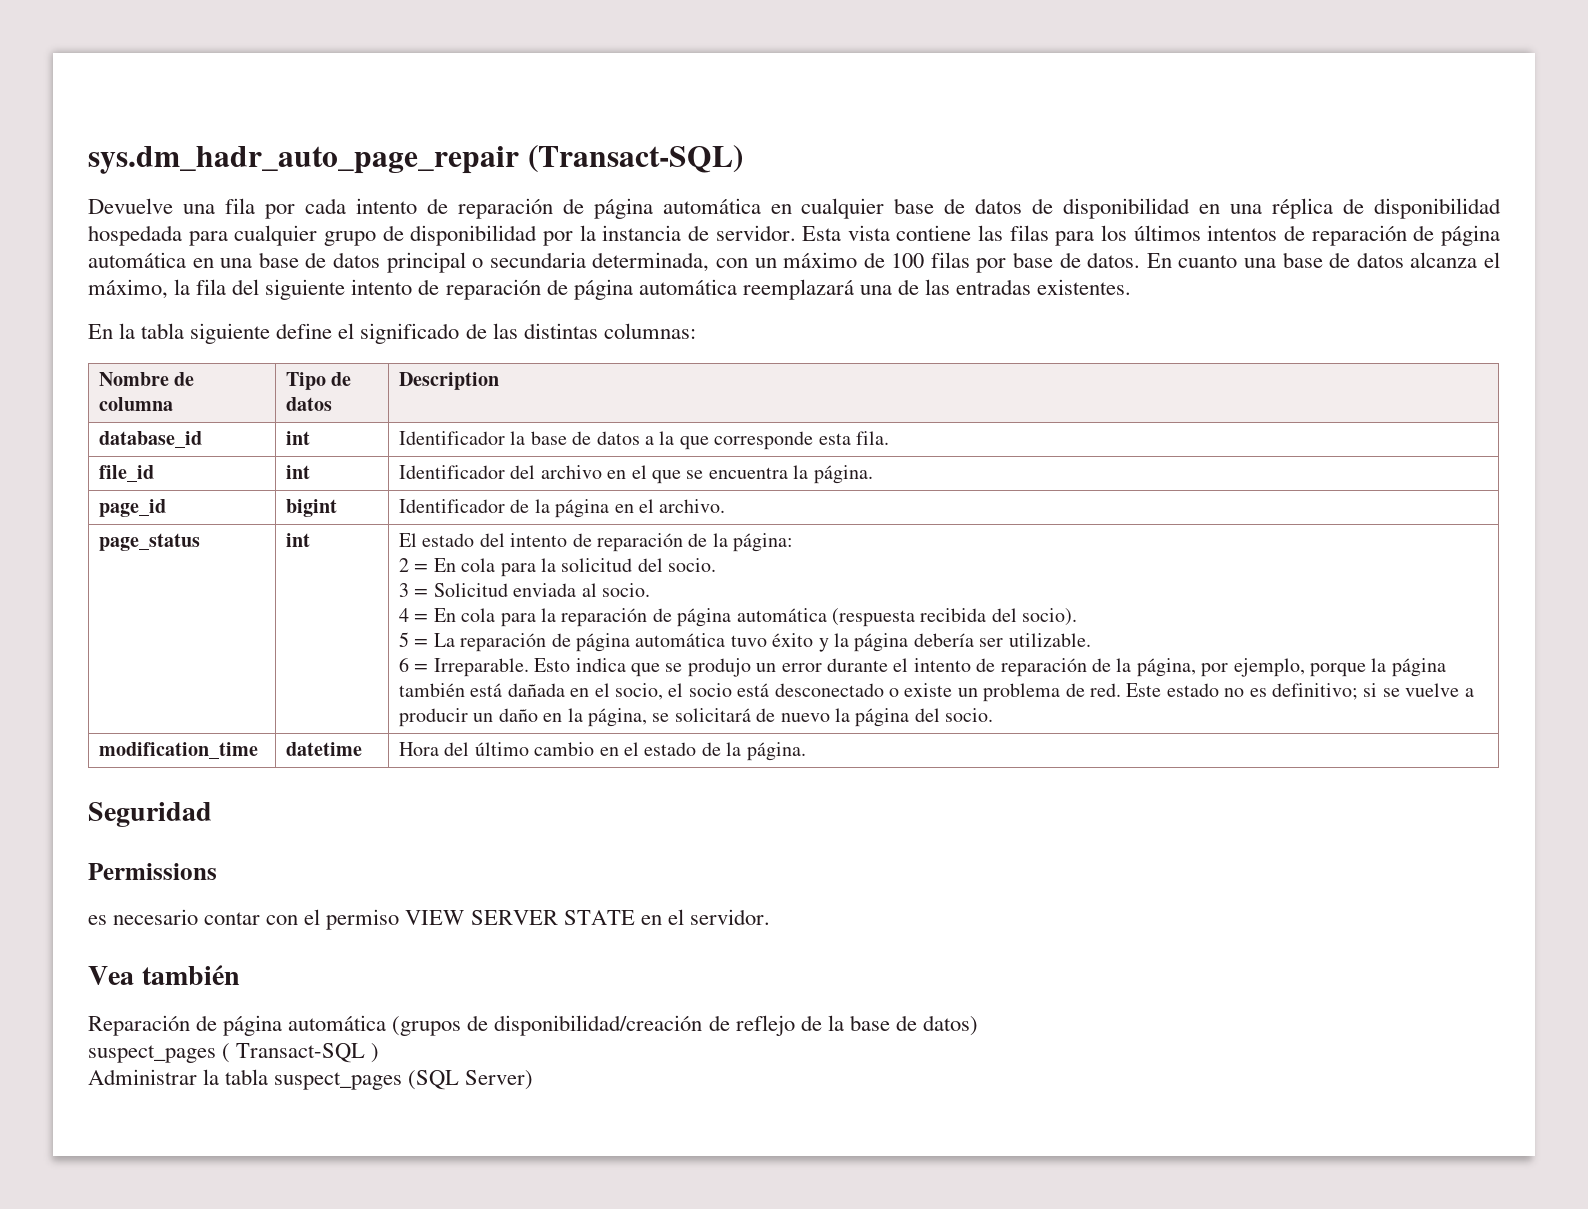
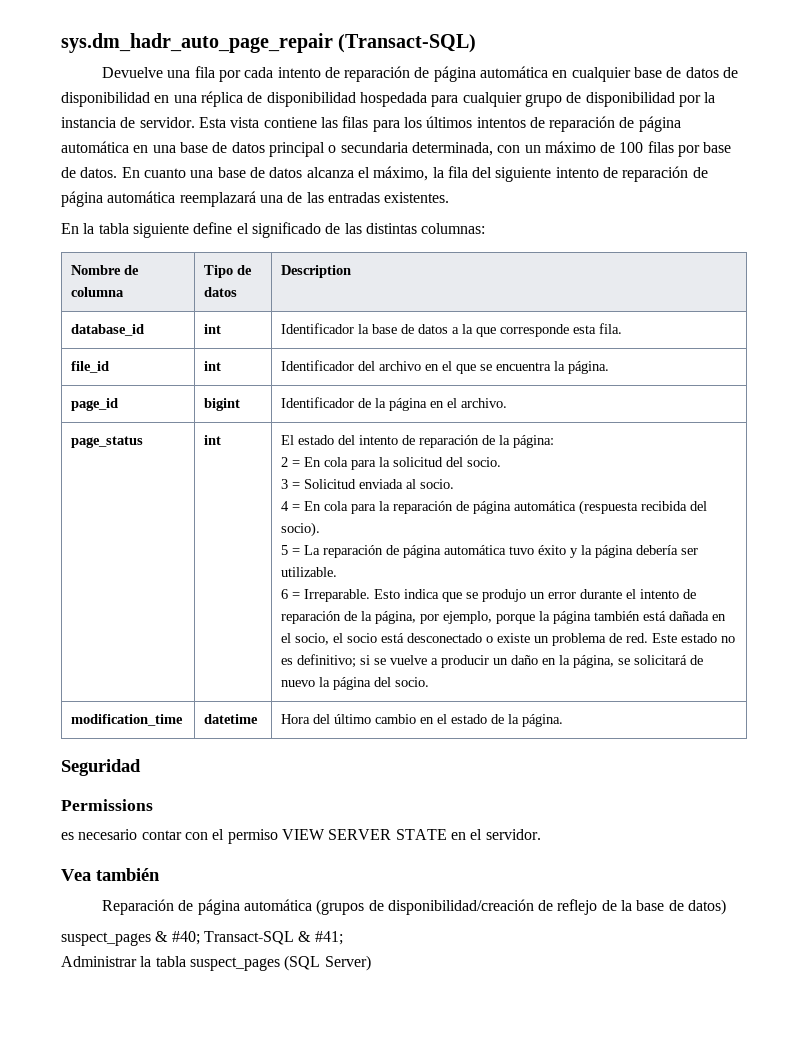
- suspect_pages ( Transact-SQL )
+ suspect_pages & #40; Transact-SQL & #41;

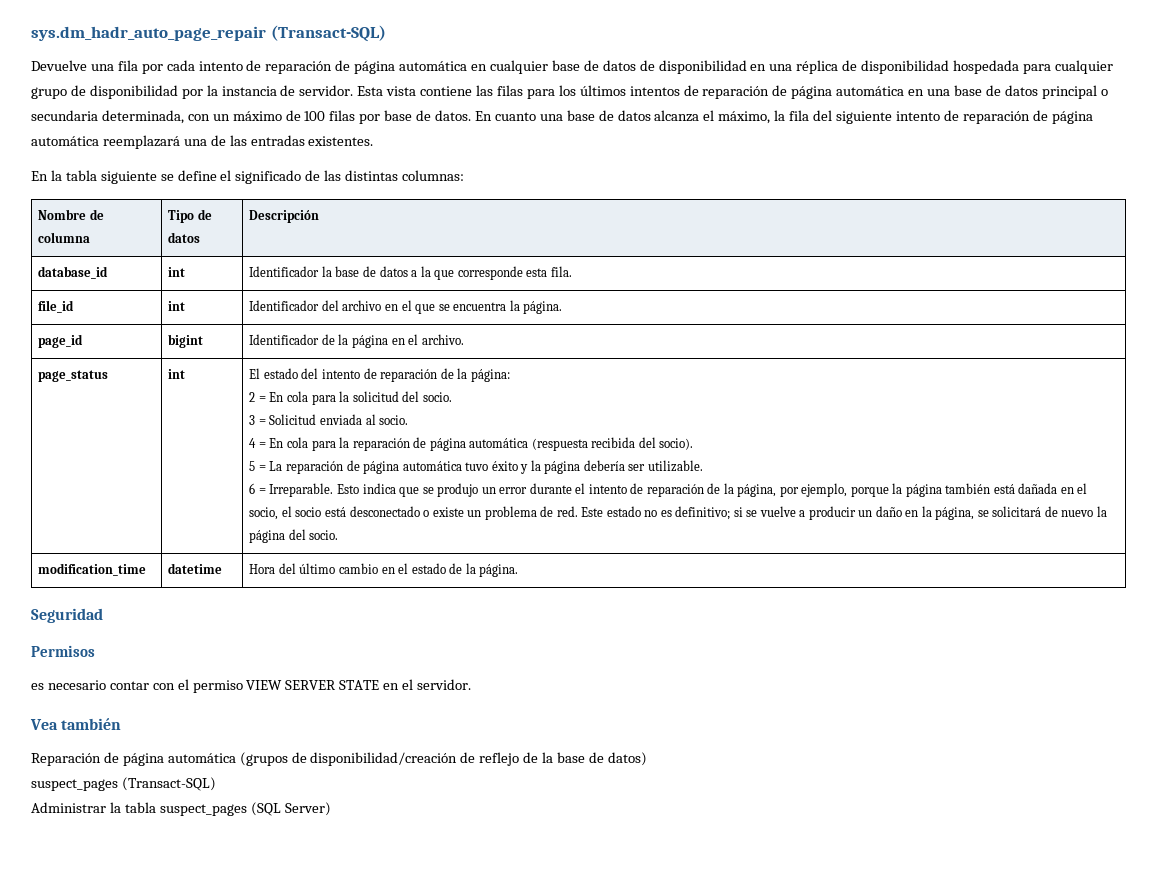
- En la tabla siguiente define el significado de las distintas columnas:
+ En la tabla siguiente se define el significado de las distintas columnas:
- Nombre de columna | Tipo de datos | Description
+ Nombre de columna | Tipo de datos | Descripción
- Permissions
+ Permisos
- suspect_pages & #40; Transact-SQL & #41;
+ suspect_pages (Transact-SQL)

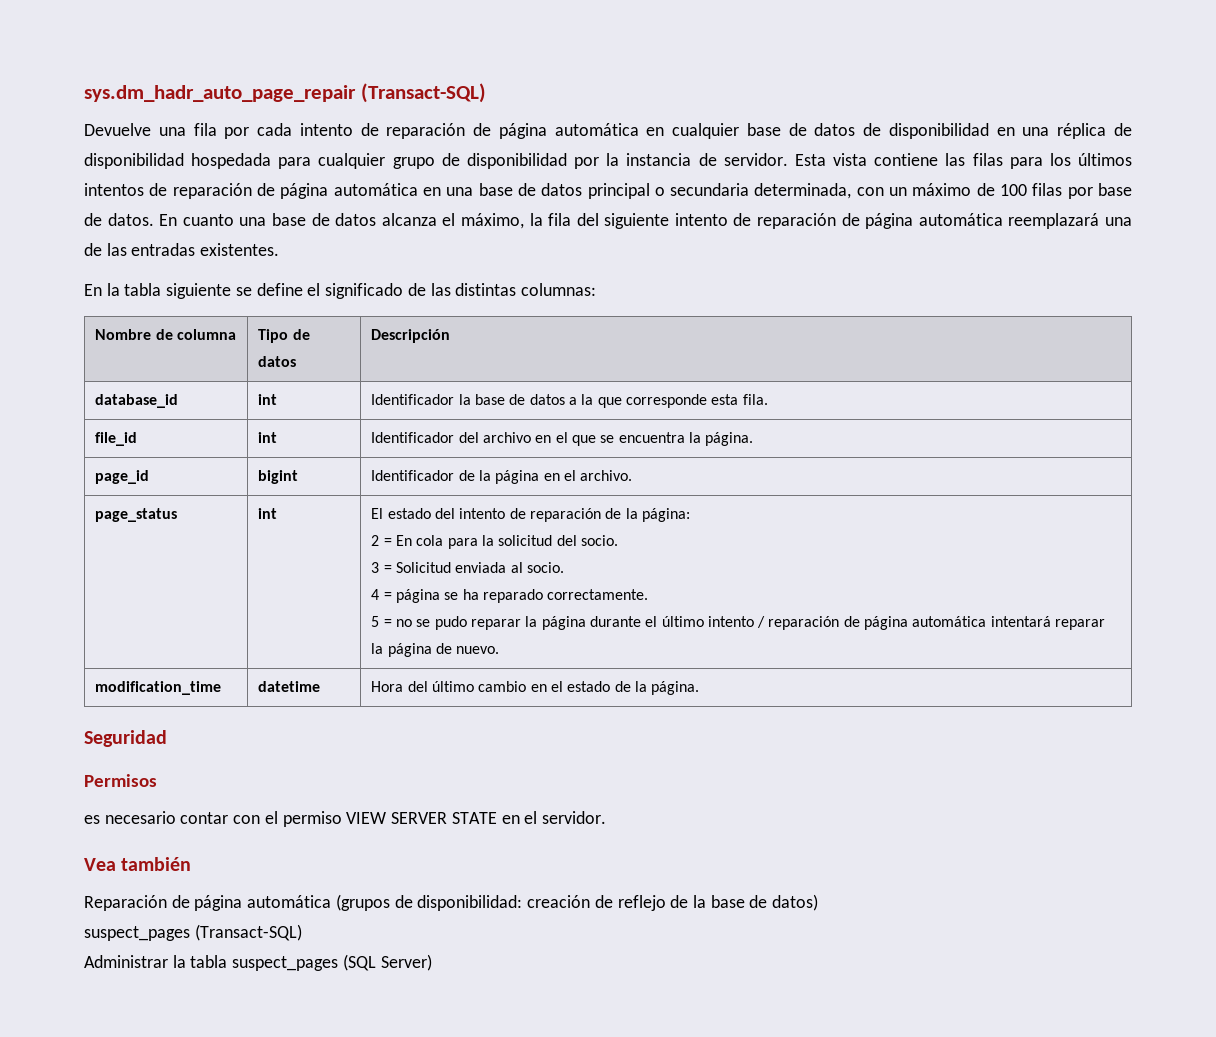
- 4 = En cola para la reparación de página automática (respuesta recibida del socio).
- 5 = La reparación de página automática tuvo éxito y la página debería ser utilizable.
- 6 = Irreparable. Esto indica que se produjo un error durante el intento de reparación de la página, por ejemplo, porque la página también está dañada en el socio, el socio está desconectado o existe un problema de red. Este estado no es definitivo; si se vuelve a producir un daño en la página, se solicitará de nuevo la página del socio.
+ 4 = página se ha reparado correctamente.
+ 5 = no se pudo reparar la página durante el último intento / reparación de página automática intentará reparar la página de nuevo.
- Reparación de página automática (grupos de disponibilidad/creación de reflejo de la base de datos)
+ Reparación de página automática (grupos de disponibilidad: creación de reflejo de la base de datos)

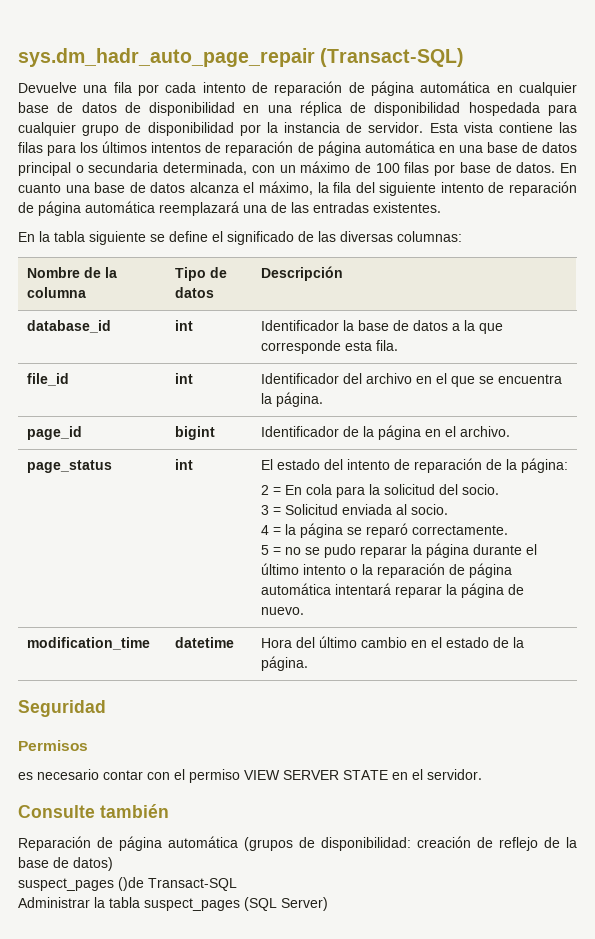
- En la tabla siguiente se define el significado de las distintas columnas:
+ En la tabla siguiente se define el significado de las diversas columnas:
- Nombre de columna | Tipo de datos | Descripción
+ Nombre de la columna | Tipo de datos | Descripción
- 4 = página se ha reparado correctamente.
+ 4 = la página se reparó correctamente.
- 5 = no se pudo reparar la página durante el último intento / reparación de página automática intentará reparar la página de nuevo.
+ 5 = no se pudo reparar la página durante el último intento o la reparación de página automática intentará reparar la página de nuevo.
- Vea también
+ Consulte también
- suspect_pages (Transact-SQL)
+ suspect_pages ()de Transact-SQL

